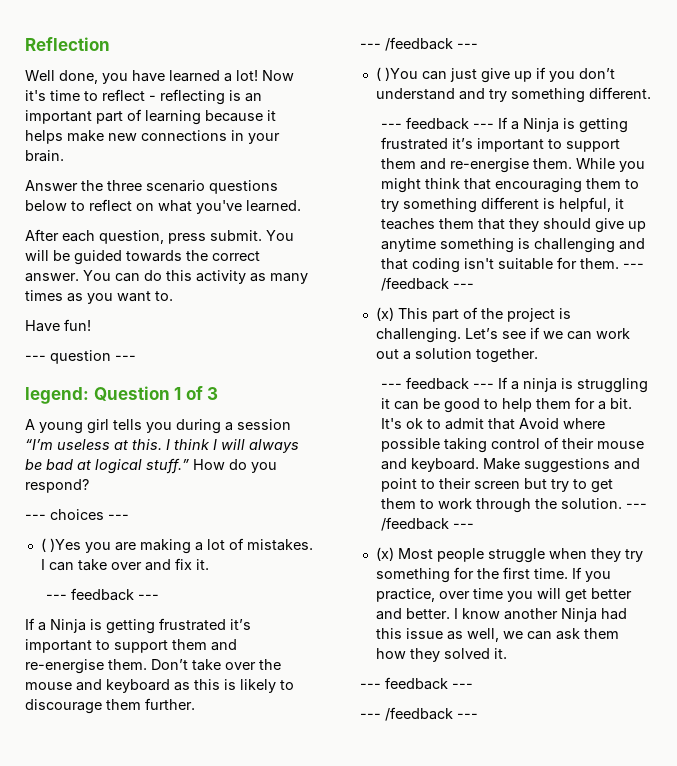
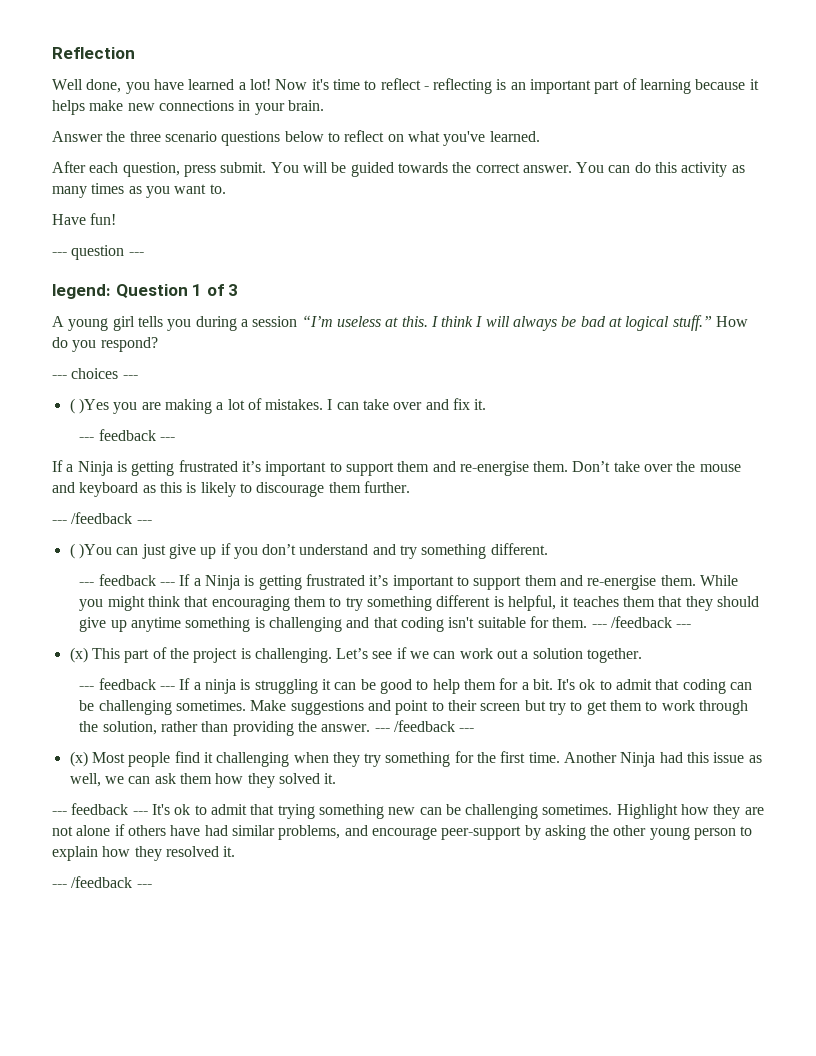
- It's ok to admit that Avoid where possible taking control of their mouse and keyboard.
+ It's ok to admit that coding can be challenging sometimes.
- Make suggestions and point to their screen but try to get them to work through the solution.
+ Make suggestions and point to their screen but try to get them to work through the solution, rather than providing the answer.
- (x) Most people struggle when they try something for the first time.
+ (x) Most people find it challenging when they try something for the first time.
- If you practice, over time you will get better and better. I know another Ninja had this issue as well, we can ask them how they solved it.
- --- feedback ---
+ Another Ninja had this issue as well, we can ask them how they solved it.
+ --- feedback --- It's ok to admit that trying something new can be challenging sometimes. Highlight how they are not alone if others have had similar problems, and encourage peer-support by asking the other young person to explain how they resolved it.

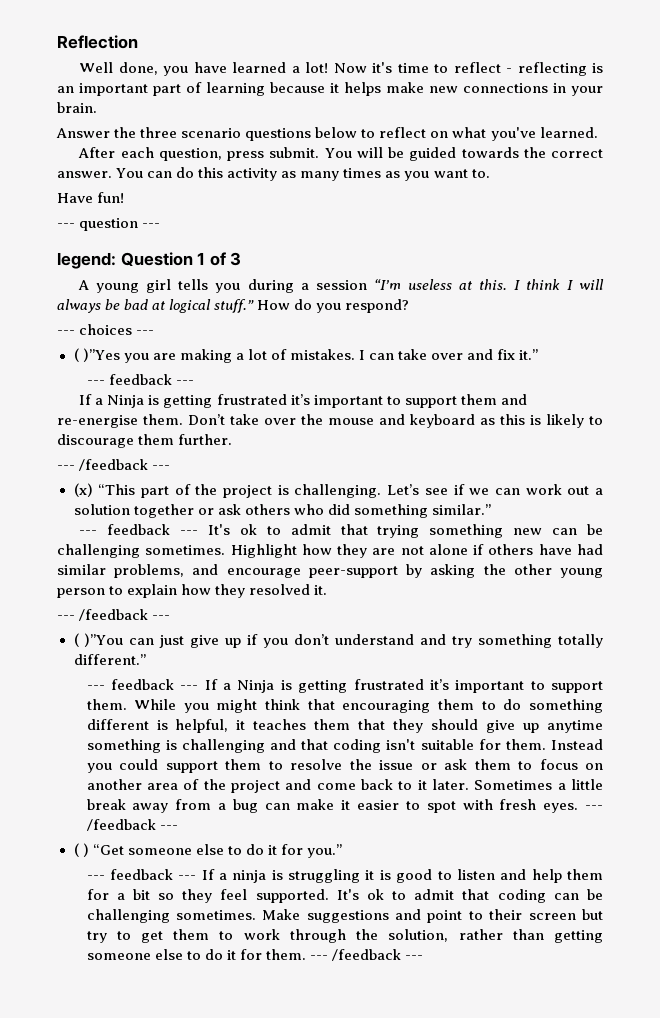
- ( )Yes you are making a lot of mistakes.
+ ( )”Yes you are making a lot of mistakes.
- I can take over and fix it.
+ I can take over and fix it.”
- ( )You can just give up if you don’t understand and try something different.
- --- feedback --- If a Ninja is getting frustrated it’s important to support them and re-energise them. While you might think that encouraging them to try something different is helpful, it teaches them that they should give up anytime something is challenging and that coding isn't suitable for them. --- /feedback ---
- (x) This part of the project is challenging.
+ (x) “This part of the project is challenging.
- Let’s see if we can work out a solution together.
- --- feedback --- If a ninja is struggling it can be good to help them for a bit. It's ok to admit that coding can be challenging sometimes. Make suggestions and point to their screen but try to get them to work through the solution, rather than providing the answer. --- /feedback ---
- (x) Most people find it challenging when they try something for the first time. Another Ninja had this issue as well, we can ask them how they solved it.
+ Let’s see if we can work out a solution together or ask others who did something similar.”
+ ( )”You can just give up if you don’t understand and try something totally different.”
+ --- feedback --- If a Ninja is getting frustrated it’s important to support them. While you might think that encouraging them to do something different is helpful, it teaches them that they should give up anytime something is challenging and that coding isn't suitable for them. Instead you could support them to resolve the issue or ask them to focus on another area of the project and come back to it later. Sometimes a little break away from a bug can make it easier to spot with fresh eyes. --- /feedback ---
+ ( ) “Get someone else to do it for you.”
+ --- feedback --- If a ninja is struggling it is good to listen and help them for a bit so they feel supported. It's ok to admit that coding can be challenging sometimes. Make suggestions and point to their screen but try to get them to work through the solution, rather than getting someone else to do it for them. --- /feedback ---

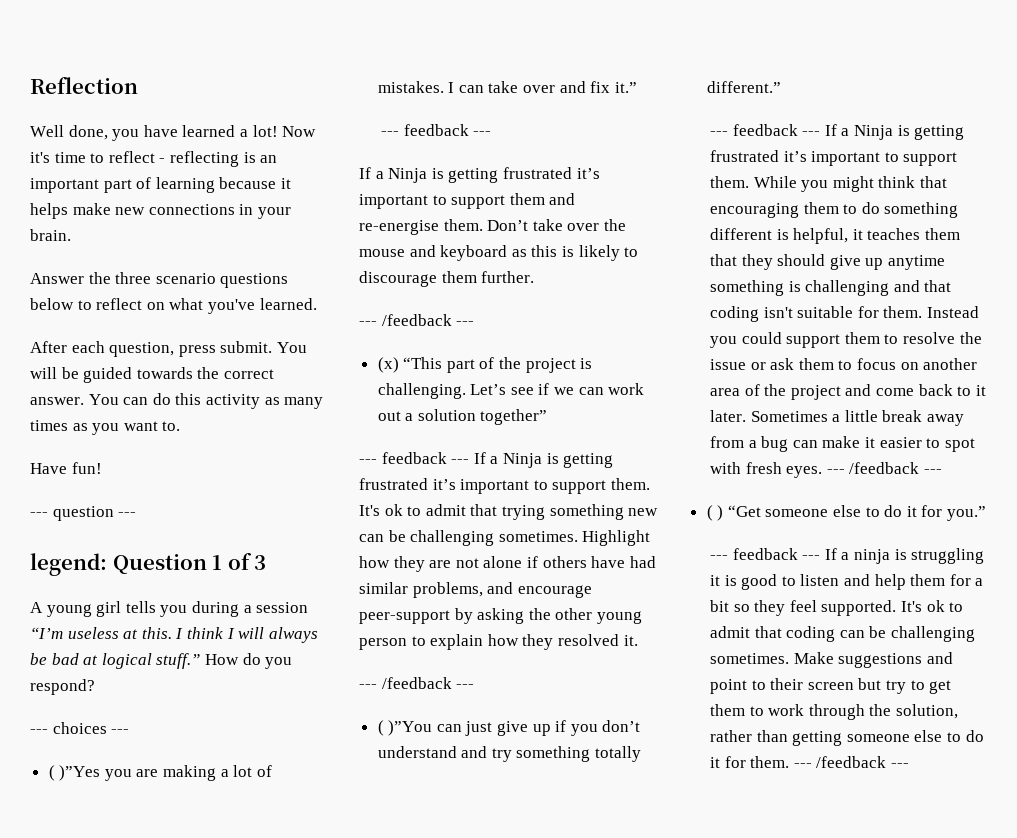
- Let’s see if we can work out a solution together or ask others who did something similar.”
- --- feedback --- It's ok to admit that trying something new can be challenging sometimes.
+ Let’s see if we can work out a solution together”
+ --- feedback --- If a Ninja is getting frustrated it’s important to support them. It's ok to admit that trying something new can be challenging sometimes.

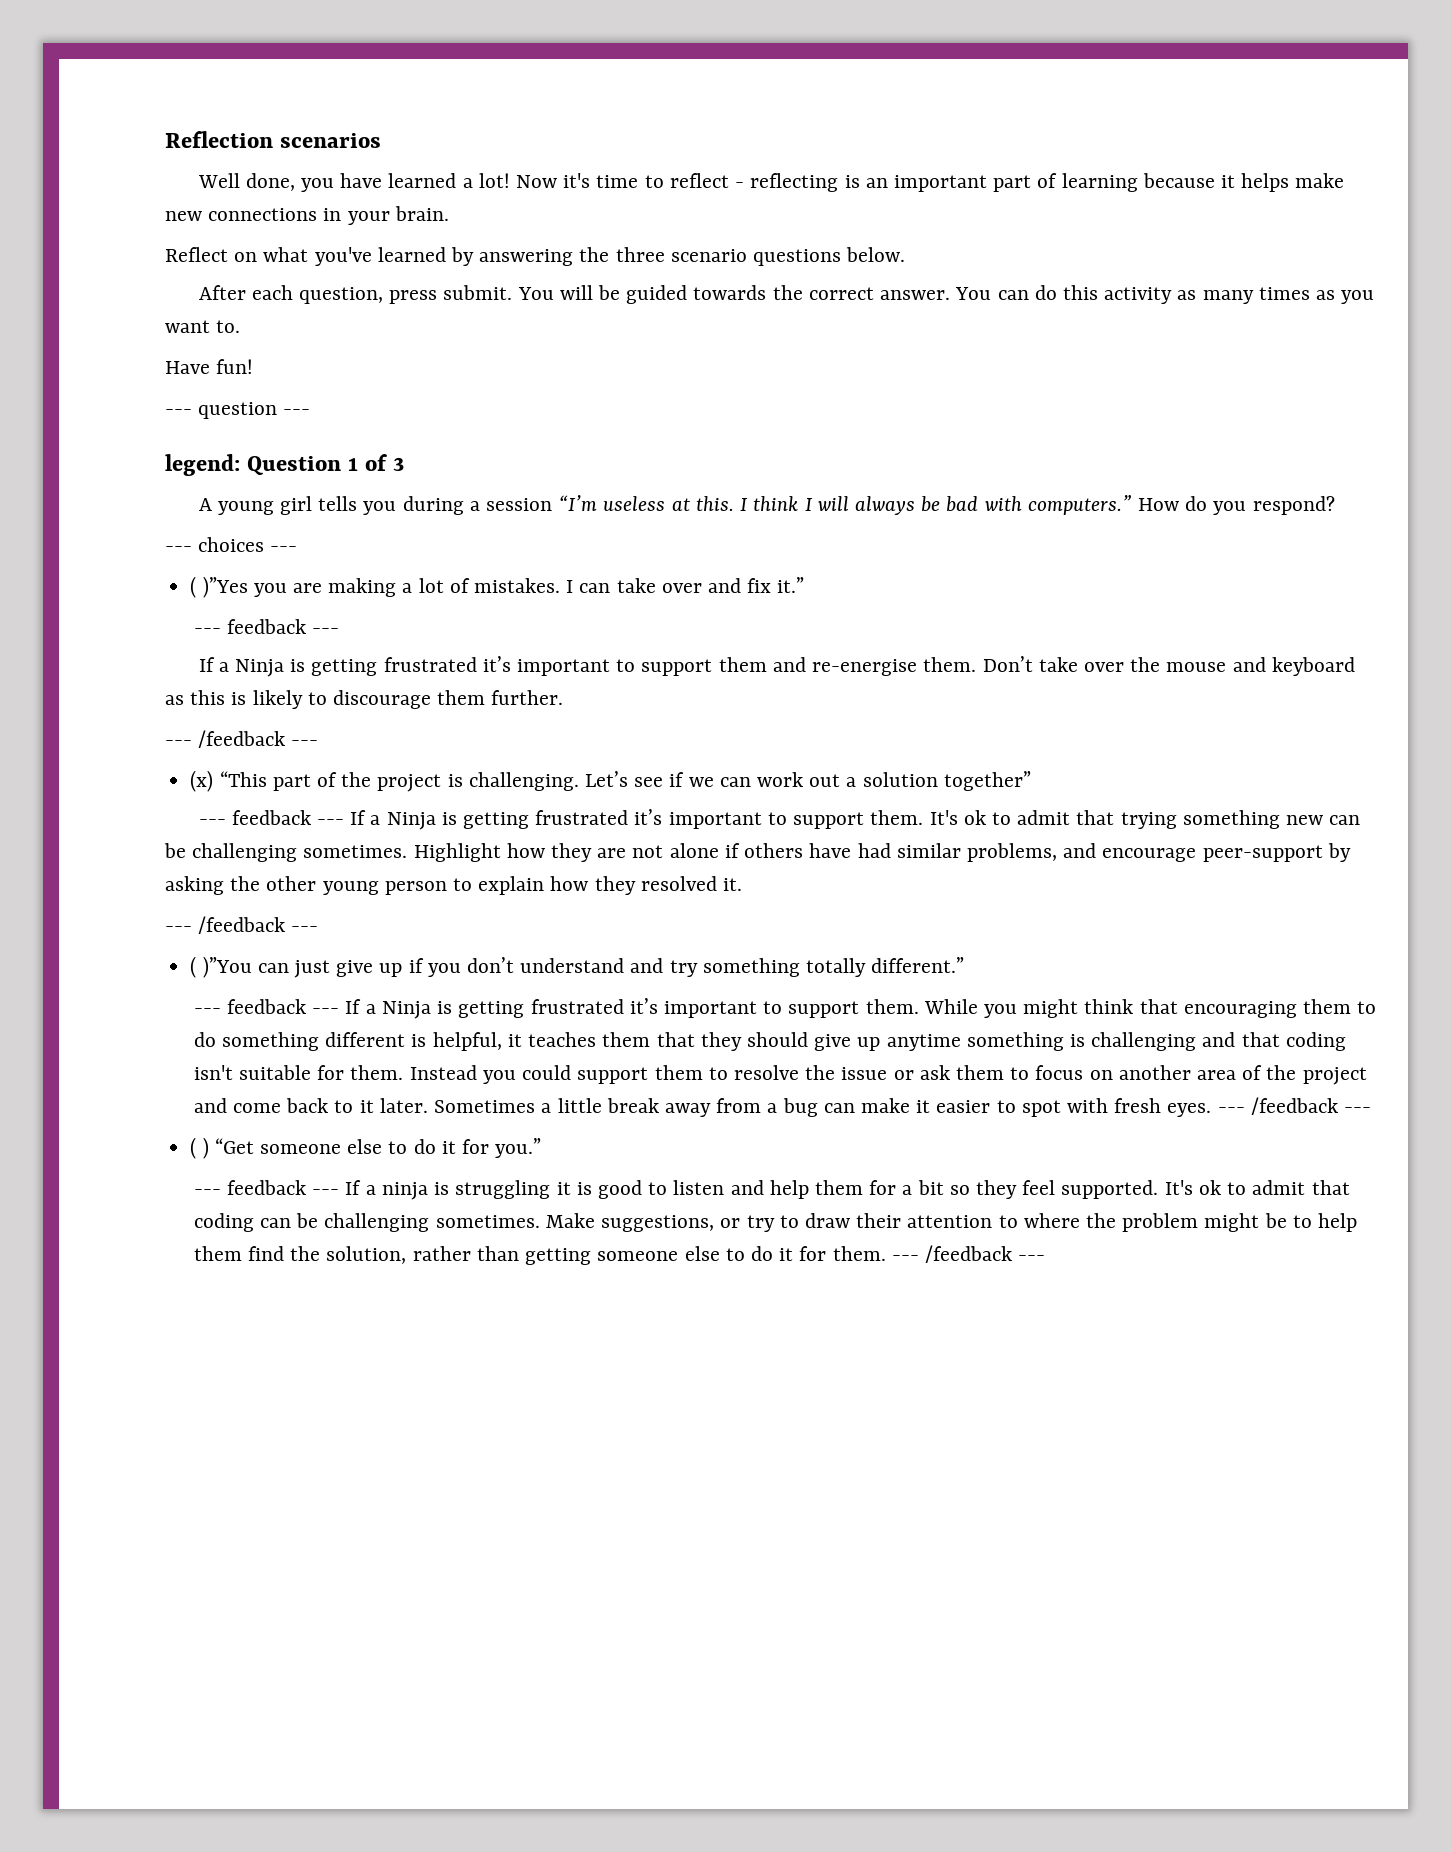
- Reflection
+ Reflection scenarios
- Answer the three scenario questions below to reflect on what you've learned.
+ Reflect on what you've learned by answering the three scenario questions below.
- I think I will always be bad at logical stuff.”
+ I think I will always be bad with computers.”
- Make suggestions and point to their screen but try to get them to work through the solution, rather than getting someone else to do it for them.
+ Make suggestions, or try to draw their attention to where the problem might be to help them find the solution, rather than getting someone else to do it for them.

